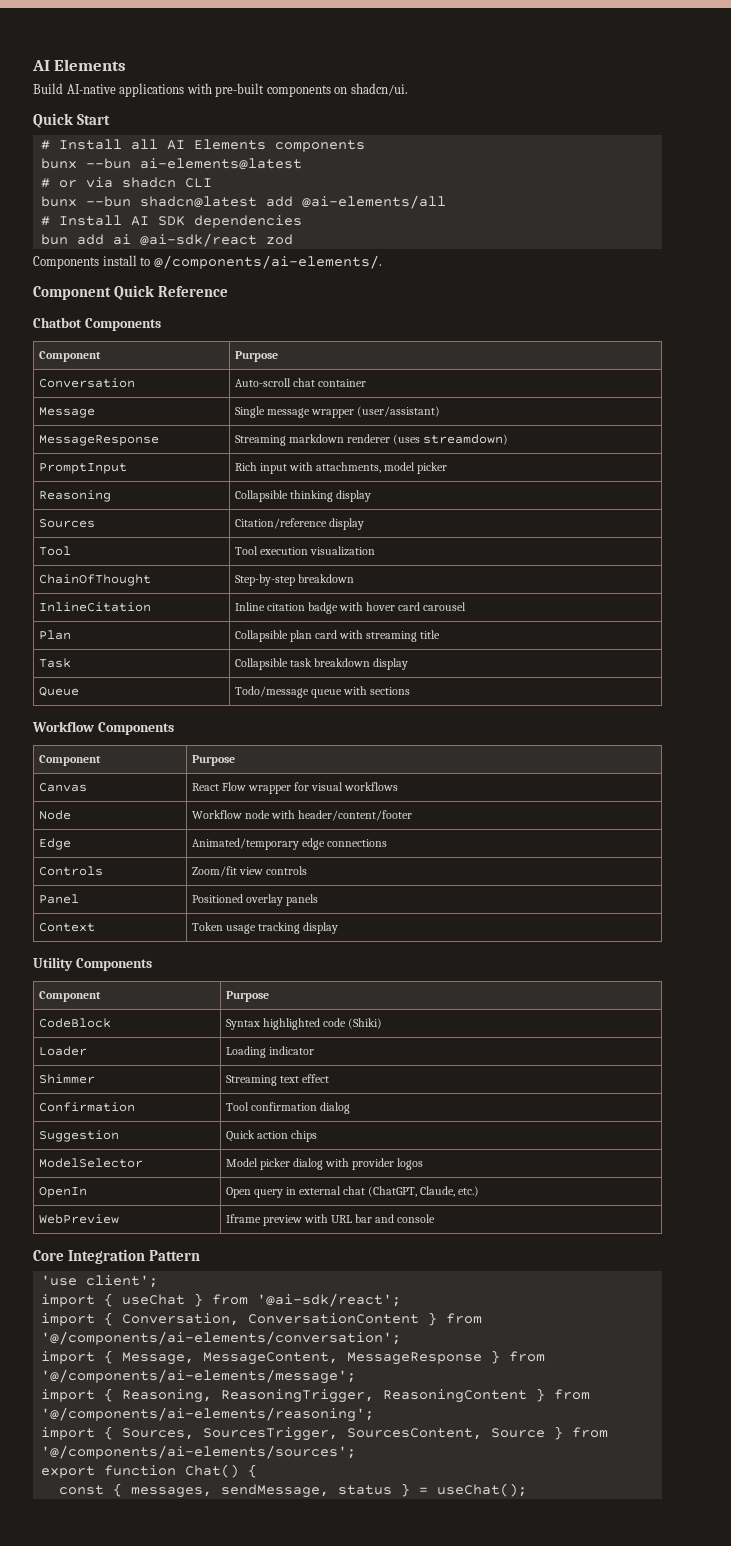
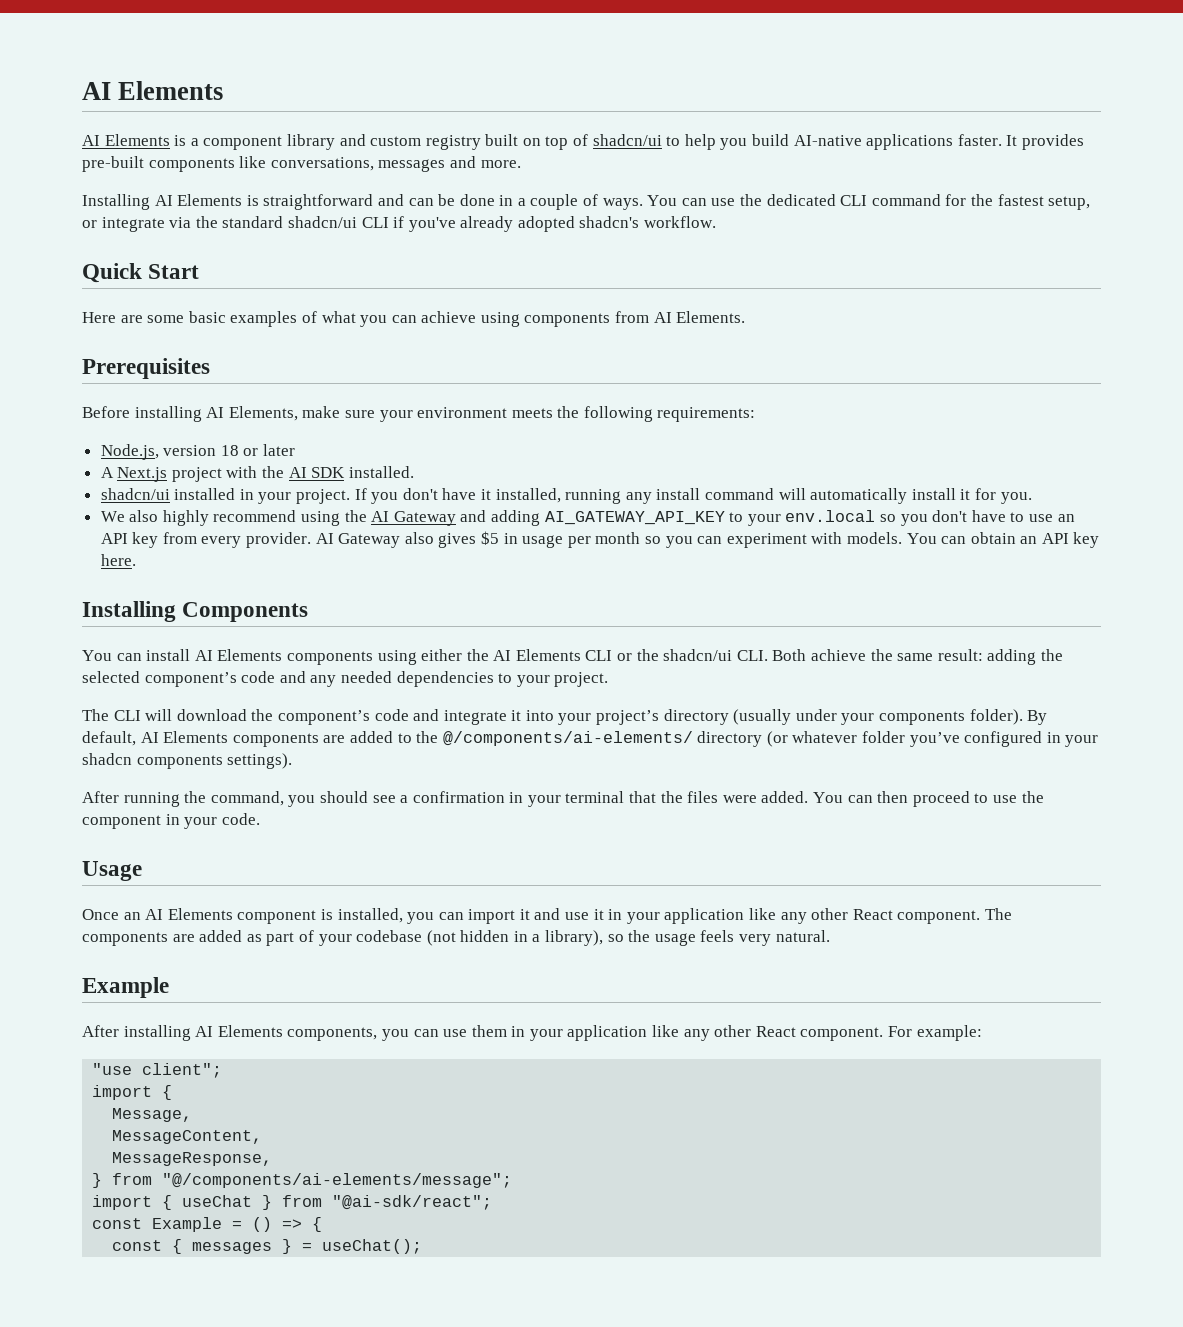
- Build AI-native applications with pre-built components on shadcn/ui.
+ AI Elements is a component library and custom registry built on top of shadcn/ui to help you build AI-native applications faster. It provides pre-built components like conversations, messages and more.
+ Installing AI Elements is straightforward and can be done in a couple of ways. You can use the dedicated CLI command for the fastest setup, or integrate via the standard shadcn/ui CLI if you've already adopted shadcn's workflow.
  Quick Start
- # Install all AI Elements components
- bunx --bun ai-elements@latest
- # or via shadcn CLI
- bunx --bun shadcn@latest add @ai-elements/all
- # Install AI SDK dependencies
- bun add ai @ai-sdk/react zod
- Components install to @/components/ai-elements/.
- Component Quick Reference
- Chatbot Components
- Component | Purpose
- Conversation | Auto-scroll chat container
- Message | Single message wrapper (user/assistant)
- MessageResponse | Streaming markdown renderer (uses streamdown)
- PromptInput | Rich input with attachments, model picker
- Reasoning | Collapsible thinking display
- Sources | Citation/reference display
- Tool | Tool execution visualization
- ChainOfThought | Step-by-step breakdown
- InlineCitation | Inline citation badge with hover card carousel
- Plan | Collapsible plan card with streaming title
- Task | Collapsible task breakdown display
- Queue | Todo/message queue with sections
- Workflow Components
- Component | Purpose
- Canvas | React Flow wrapper for visual workflows
- Node | Workflow node with header/content/footer
- Edge | Animated/temporary edge connections
- Controls | Zoom/fit view controls
- Panel | Positioned overlay panels
- Context | Token usage tracking display
- Utility Components
- Component | Purpose
- CodeBlock | Syntax highlighted code (Shiki)
- Loader | Loading indicator
- Shimmer | Streaming text effect
- Confirmation | Tool confirmation dialog
- Suggestion | Quick action chips
- ModelSelector | Model picker dialog with provider logos
- OpenIn | Open query in external chat (ChatGPT, Claude, etc.)
- WebPreview | Iframe preview with URL bar and console
- Core Integration Pattern
- 'use client';
+ Here are some basic examples of what you can achieve using components from AI Elements.
+ Prerequisites
+ Before installing AI Elements, make sure your environment meets the following requirements:
+ Node.js, version 18 or later
+ A Next.js project with the AI SDK installed.
+ shadcn/ui installed in your project. If you don't have it installed, running any install command will automatically install it for you.
+ We also highly recommend using the AI Gateway and adding AI_GATEWAY_API_KEY to your env.local so you don't have to use an API key from every provider. AI Gateway also gives $5 in usage per month so you can experiment with models. You can obtain an API key here.
+ Installing Components
+ You can install AI Elements components using either the AI Elements CLI or the shadcn/ui CLI. Both achieve the same result: adding the selected component’s code and any needed dependencies to your project.
+ The CLI will download the component’s code and integrate it into your project’s directory (usually under your components folder). By default, AI Elements components are added to the @/components/ai-elements/ directory (or whatever folder you’ve configured in your shadcn components settings).
+ After running the command, you should see a confirmation in your terminal that the files were added. You can then proceed to use the component in your code.
+ Usage
+ Once an AI Elements component is installed, you can import it and use it in your application like any other React component. The components are added as part of your codebase (not hidden in a library), so the usage feels very natural.
+ Example
+ After installing AI Elements components, you can use them in your application like any other React component. For example:
+ "use client";
+ import {
+ Message,
+ MessageContent,
+ MessageResponse,
+ } from "@/components/ai-elements/message";
- import { useChat } from '@ai-sdk/react';
- import { Conversation, ConversationContent } from '@/components/ai-elements/conversation';
- import { Message, MessageContent, MessageResponse } from '@/components/ai-elements/message';
- import { Reasoning, ReasoningTrigger, ReasoningContent } from '@/components/ai-elements/reasoning';
- import { Sources, SourcesTrigger, SourcesContent, Source } from '@/components/ai-elements/sources';
- export function Chat() {
+ import { useChat } from "@ai-sdk/react";
+ const Example = () => {
- const { messages, sendMessage, status } = useChat();
+ const { messages } = useChat();

